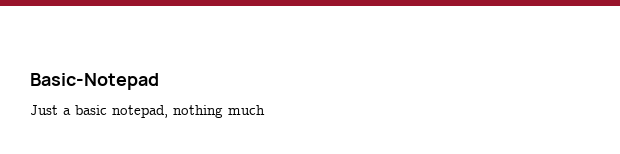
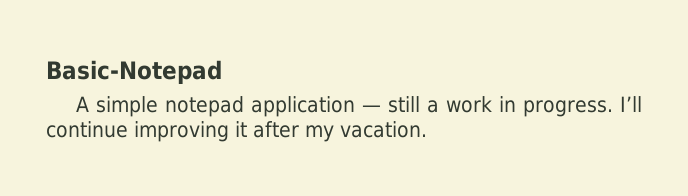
- Just a basic notepad, nothing much
+ A simple notepad application — still a work in progress. I’ll continue improving it after my vacation.

